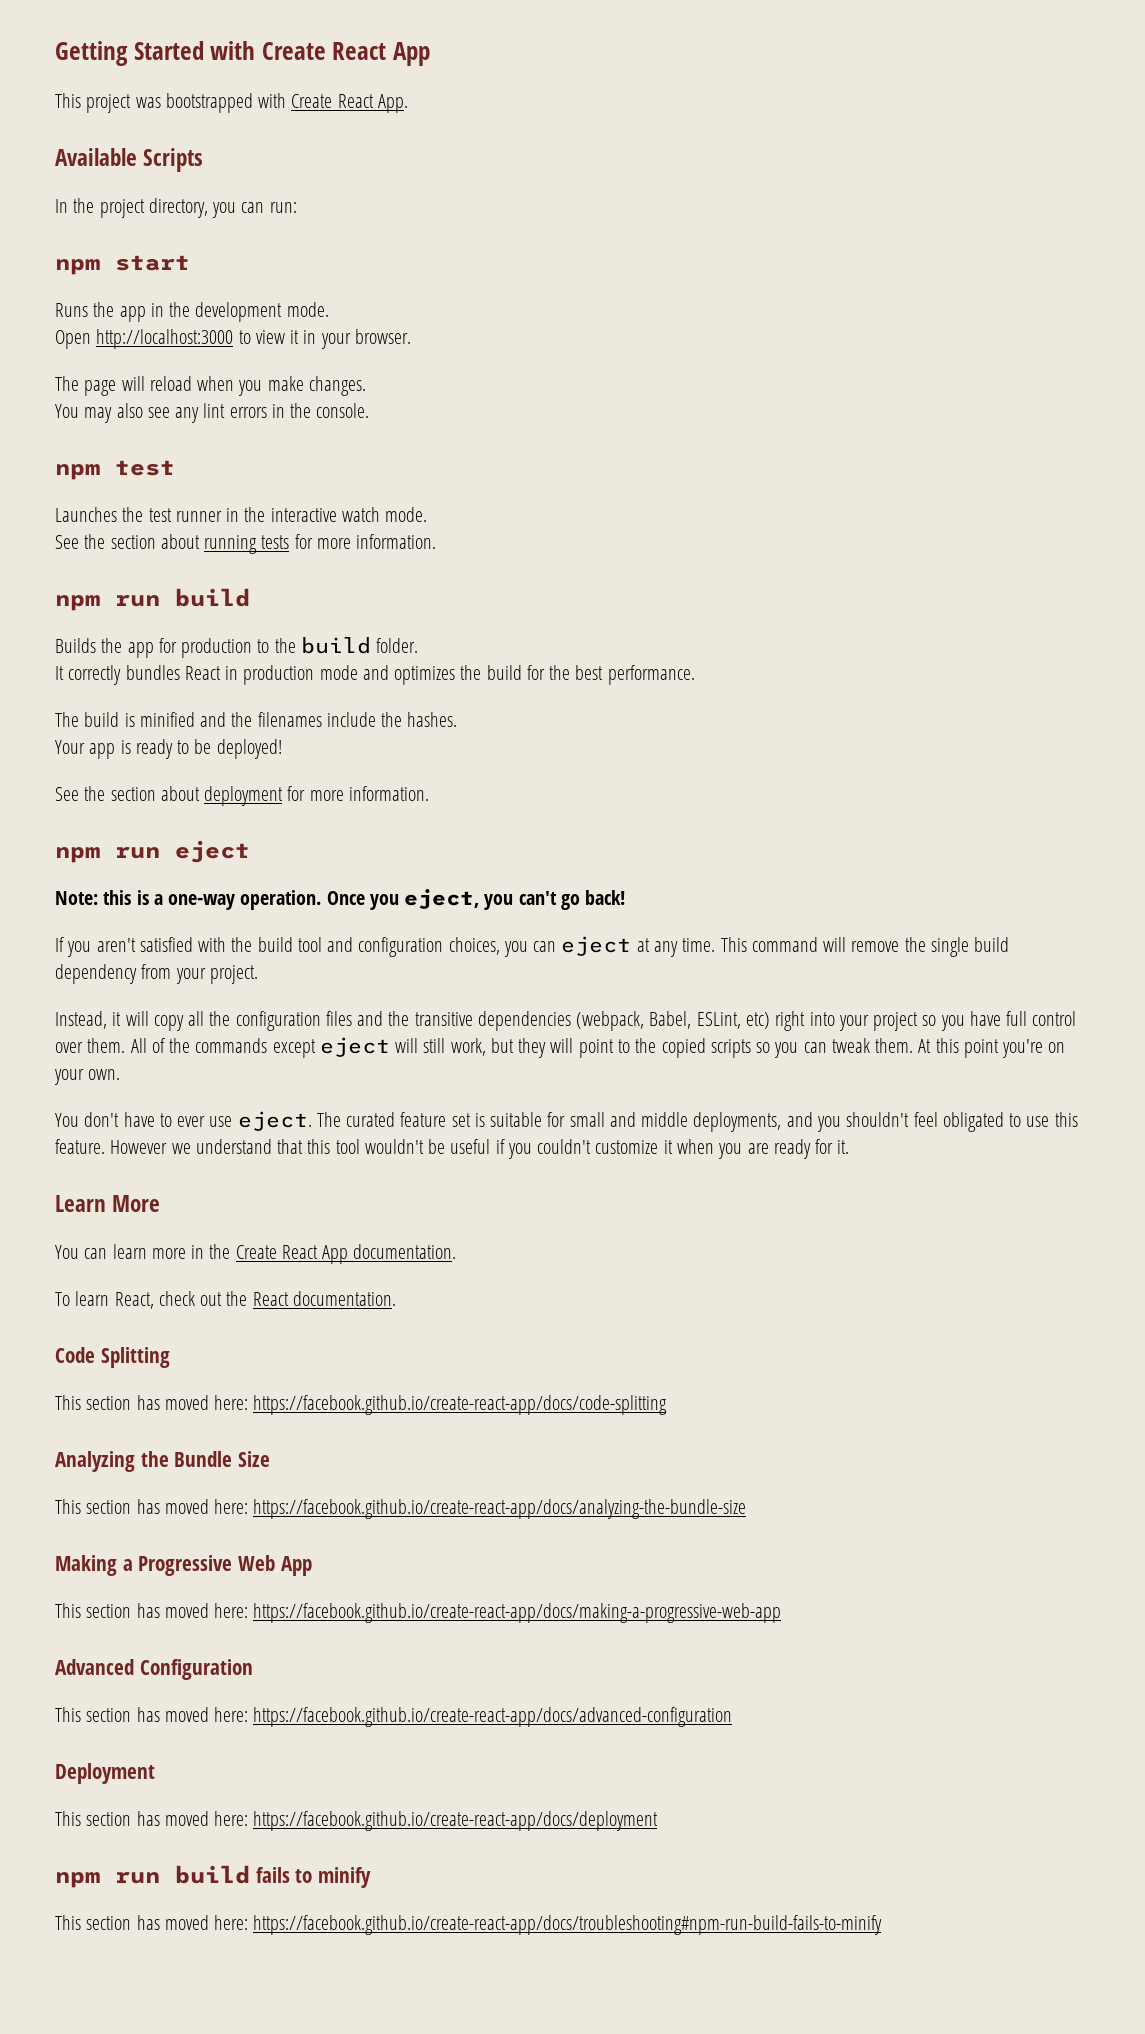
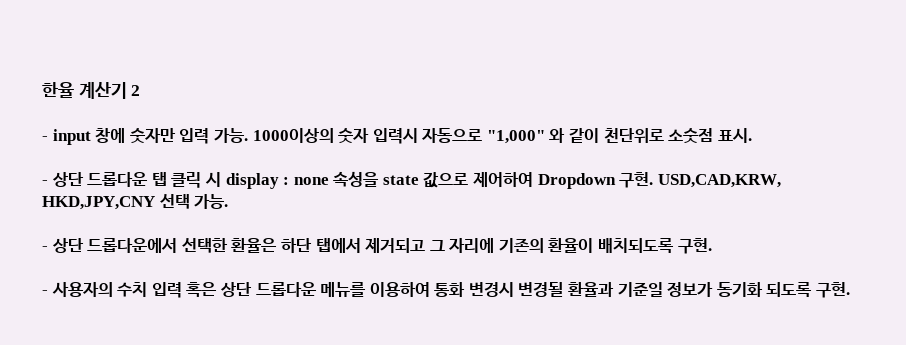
- Getting Started with Create React App
- This project was bootstrapped with Create React App.
- Available Scripts
- In the project directory, you can run:
- npm start
- Runs the app in the development mode.
- Open http://localhost:3000 to view it in your browser.
- The page will reload when you make changes.
- You may also see any lint errors in the console.
- npm test
- Launches the test runner in the interactive watch mode.
- See the section about running tests for more information.
- npm run build
- Builds the app for production to the build folder.
- It correctly bundles React in production mode and optimizes the build for the best performance.
- The build is minified and the filenames include the hashes.
- Your app is ready to be deployed!
- See the section about deployment for more information.
- npm run eject
- Note: this is a one-way operation. Once you eject, you can't go back!
- If you aren't satisfied with the build tool and configuration choices, you can eject at any time. This command will remove the single build dependency from your project.
- Instead, it will copy all the configuration files and the transitive dependencies (webpack, Babel, ESLint, etc) right into your project so you have full control over them. All of the commands except eject will still work, but they will point to the copied scripts so you can tweak them. At this point you're on your own.
- You don't have to ever use eject. The curated feature set is suitable for small and middle deployments, and you shouldn't feel obligated to use this feature. However we understand that this tool wouldn't be useful if you couldn't customize it when you are ready for it.
- Learn More
- You can learn more in the Create React App documentation.
- To learn React, check out the React documentation.
- Code Splitting
- This section has moved here: https://facebook.github.io/create-react-app/docs/code-splitting
- Analyzing the Bundle Size
- This section has moved here: https://facebook.github.io/create-react-app/docs/analyzing-the-bundle-size
- Making a Progressive Web App
- This section has moved here: https://facebook.github.io/create-react-app/docs/making-a-progressive-web-app
- Advanced Configuration
- This section has moved here: https://facebook.github.io/create-react-app/docs/advanced-configuration
- Deployment
- This section has moved here: https://facebook.github.io/create-react-app/docs/deployment
- npm run build fails to minify
- This section has moved here: https://facebook.github.io/create-react-app/docs/troubleshooting#npm-run-build-fails-to-minify
+ 한율 계산기 2
+ - input 창에 숫자만 입력 가능. 1000이상의 숫자 입력시 자동으로 "1,000" 와 같이 천단위로 소숫점 표시.
+ - 상단 드롭다운 탭 클릭 시 display : none 속성을 state 값으로 제어하여 Dropdown 구현. USD,CAD,KRW, HKD,JPY,CNY 선택 가능.
+ - 상단 드롭다운에서 선택한 환율은 하단 탭에서 제거되고 그 자리에 기존의 환율이 배치되도록 구현.
+ - 사용자의 수치 입력 혹은 상단 드롭다운 메뉴를 이용하여 통화 변경시 변경될 환율과 기준일 정보가 동기화 되도록 구현.

